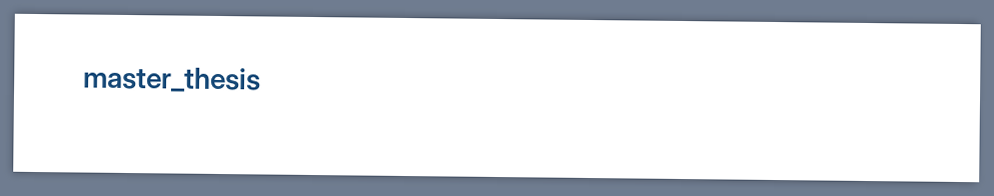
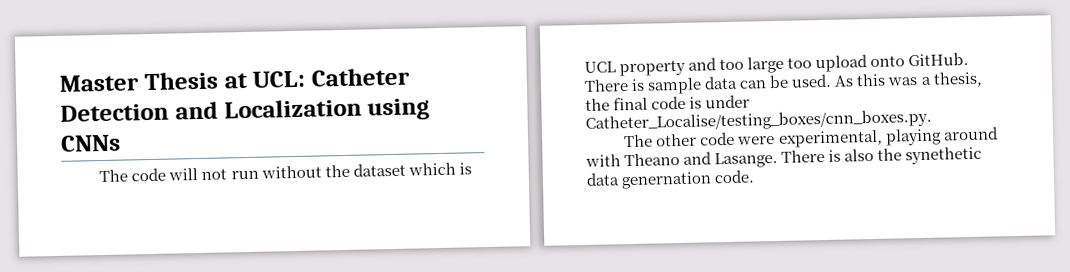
- master_thesis
+ Master Thesis at UCL: Catheter Detection and Localization using CNNs
+ The code will not run without the dataset which is UCL property and too large too upload onto GitHub. There is sample data can be used. As this was a thesis, the final code is under Catheter_Localise/testing_boxes/cnn_boxes.py.
+ The other code were experimental, playing around with Theano and Lasange. There is also the synethetic data genernation code.

